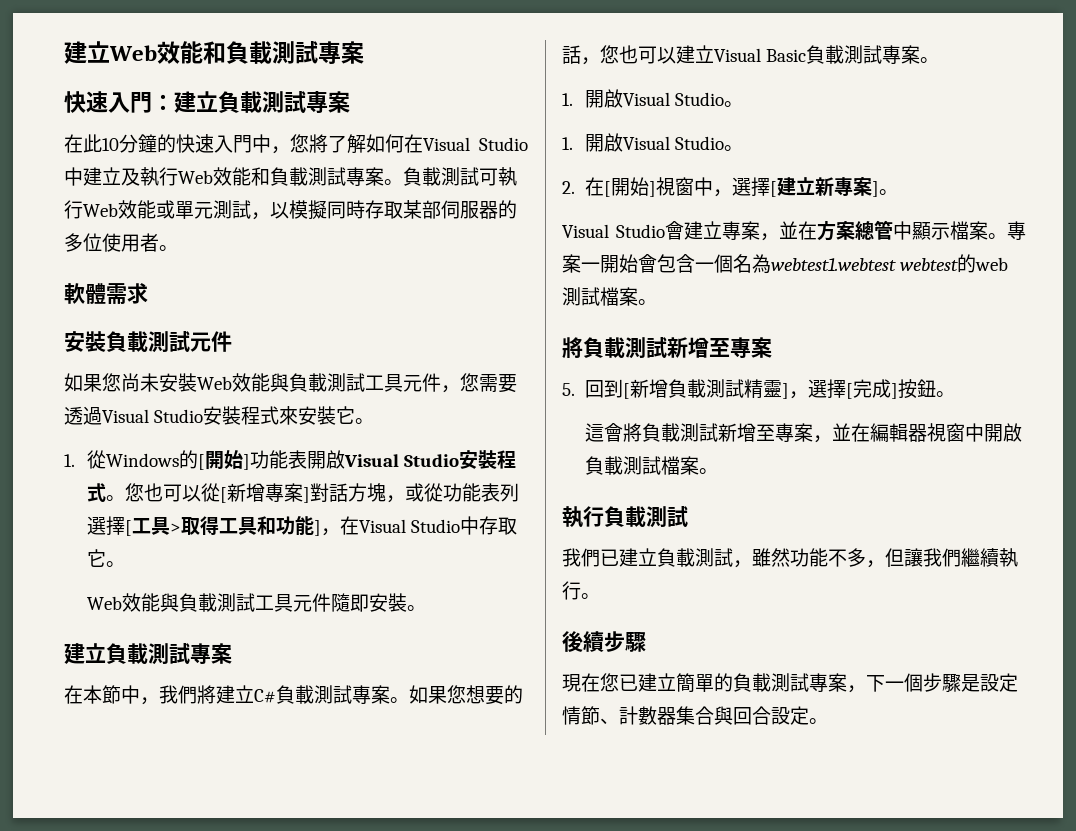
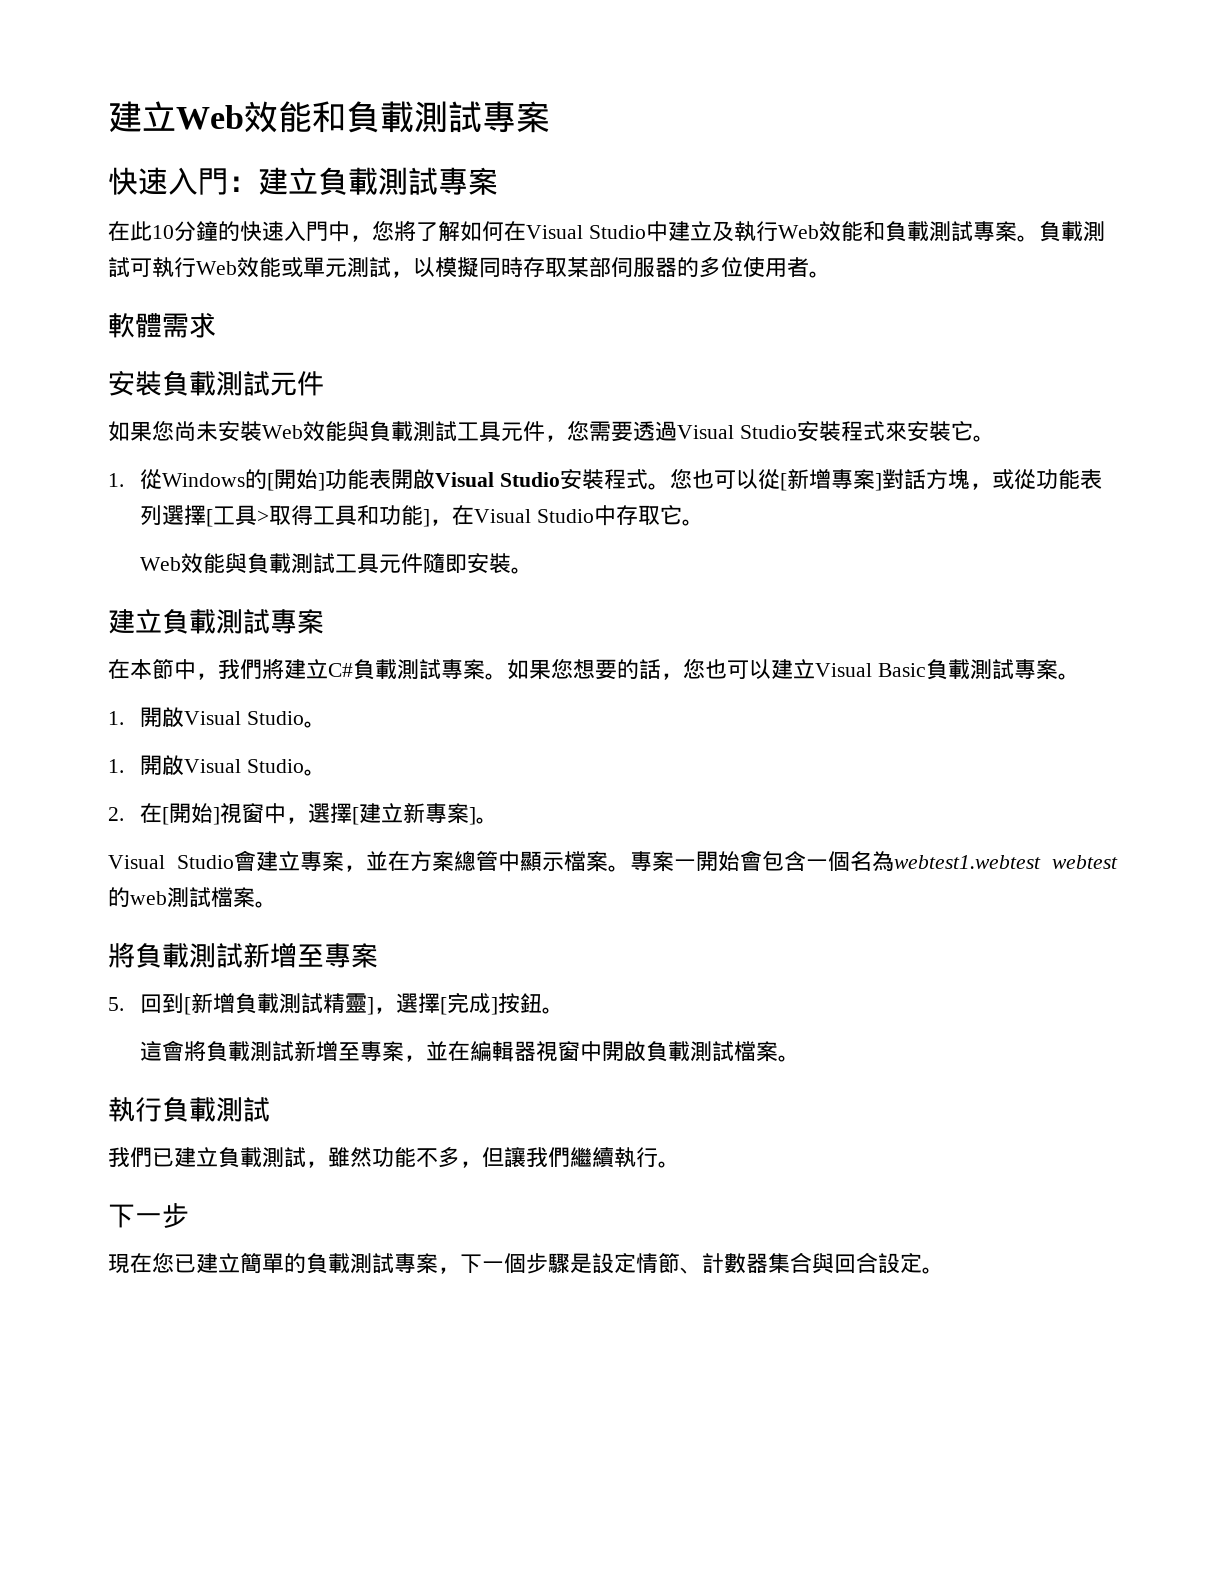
- 後續步驟
+ 下一步

